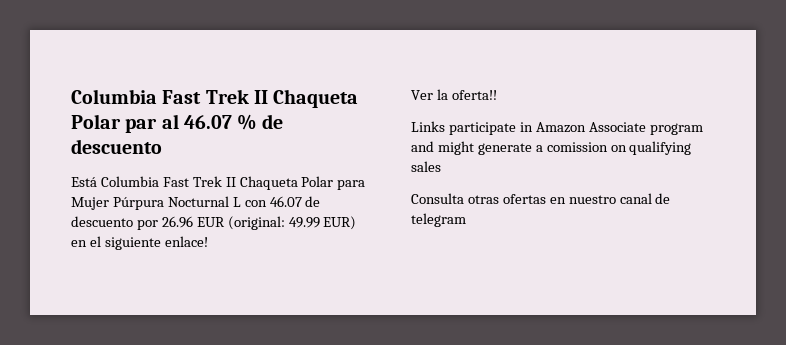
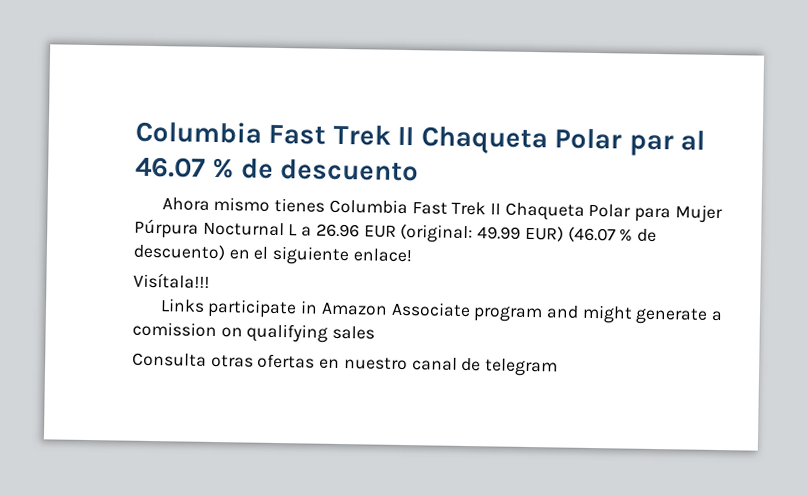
- Está Columbia Fast Trek II Chaqueta Polar para Mujer Púrpura Nocturnal L con 46.07 de descuento por 26.96 EUR (original: 49.99 EUR) en el siguiente enlace!
+ Ahora mismo tienes Columbia Fast Trek II Chaqueta Polar para Mujer Púrpura Nocturnal L a 26.96 EUR (original: 49.99 EUR) (46.07 % de descuento) en el siguiente enlace!
- Ver la oferta!!
+ Visítala!!!

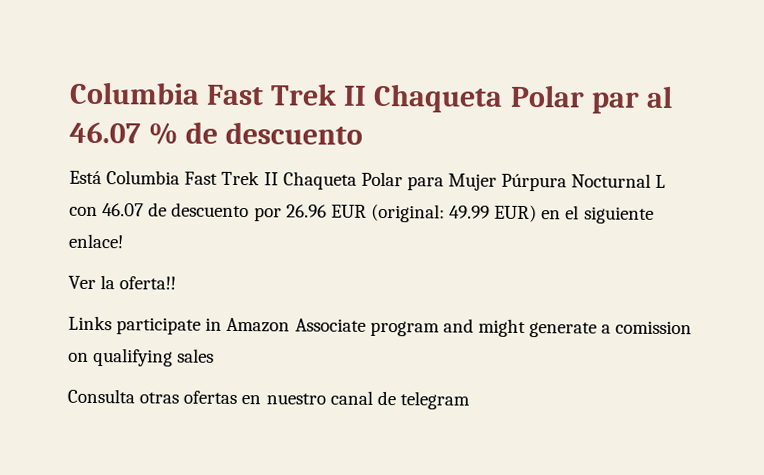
- Ahora mismo tienes Columbia Fast Trek II Chaqueta Polar para Mujer Púrpura Nocturnal L a 26.96 EUR (original: 49.99 EUR) (46.07 % de descuento) en el siguiente enlace!
+ Está Columbia Fast Trek II Chaqueta Polar para Mujer Púrpura Nocturnal L con 46.07 de descuento por 26.96 EUR (original: 49.99 EUR) en el siguiente enlace!
- Visítala!!!
+ Ver la oferta!!

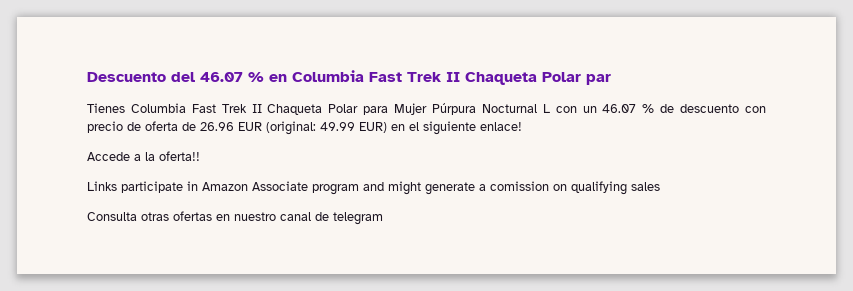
- Columbia Fast Trek II Chaqueta Polar par al 46.07 % de descuento
- Está Columbia Fast Trek II Chaqueta Polar para Mujer Púrpura Nocturnal L con 46.07 de descuento por 26.96 EUR (original: 49.99 EUR) en el siguiente enlace!
+ Descuento del 46.07 % en Columbia Fast Trek II Chaqueta Polar par
+ Tienes Columbia Fast Trek II Chaqueta Polar para Mujer Púrpura Nocturnal L con un 46.07 % de descuento con precio de oferta de 26.96 EUR (original: 49.99 EUR) en el siguiente enlace!
- Ver la oferta!!
+ Accede a la oferta!!

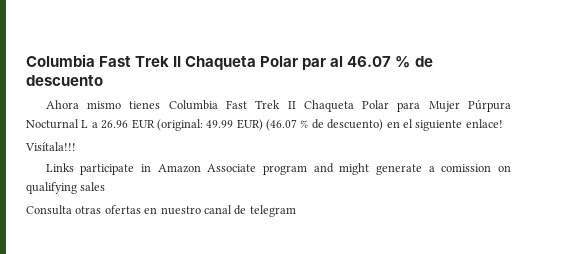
- Descuento del 46.07 % en Columbia Fast Trek II Chaqueta Polar par
- Tienes Columbia Fast Trek II Chaqueta Polar para Mujer Púrpura Nocturnal L con un 46.07 % de descuento con precio de oferta de 26.96 EUR (original: 49.99 EUR) en el siguiente enlace!
+ Columbia Fast Trek II Chaqueta Polar par al 46.07 % de descuento
+ Ahora mismo tienes Columbia Fast Trek II Chaqueta Polar para Mujer Púrpura Nocturnal L a 26.96 EUR (original: 49.99 EUR) (46.07 % de descuento) en el siguiente enlace!
- Accede a la oferta!!
+ Visítala!!!

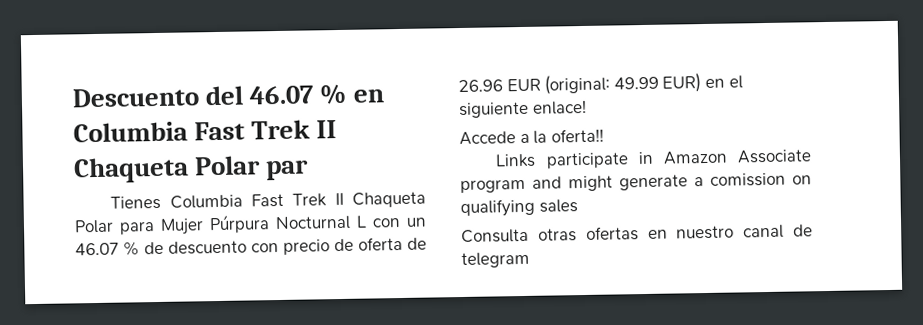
- Columbia Fast Trek II Chaqueta Polar par al 46.07 % de descuento
- Ahora mismo tienes Columbia Fast Trek II Chaqueta Polar para Mujer Púrpura Nocturnal L a 26.96 EUR (original: 49.99 EUR) (46.07 % de descuento) en el siguiente enlace!
+ Descuento del 46.07 % en Columbia Fast Trek II Chaqueta Polar par
+ Tienes Columbia Fast Trek II Chaqueta Polar para Mujer Púrpura Nocturnal L con un 46.07 % de descuento con precio de oferta de 26.96 EUR (original: 49.99 EUR) en el siguiente enlace!
- Visítala!!!
+ Accede a la oferta!!

